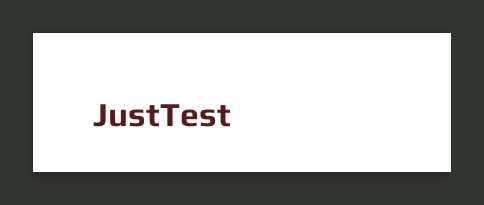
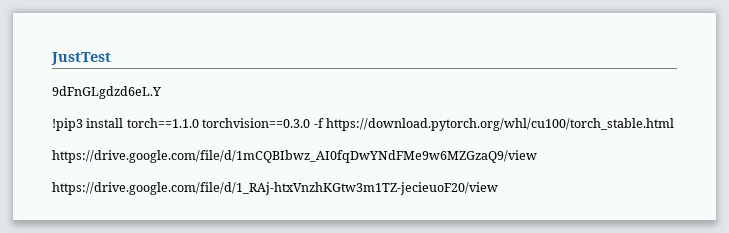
+ 9dFnGLgdzd6eL.Y
+ !pip3 install torch==1.1.0 torchvision==0.3.0 -f https://download.pytorch.org/whl/cu100/torch_stable.html
+ https://drive.google.com/file/d/1mCQBIbwz_AI0fqDwYNdFMe9w6MZGzaQ9/view
+ https://drive.google.com/file/d/1_RAj-htxVnzhKGtw3m1TZ-jecieuoF20/view

